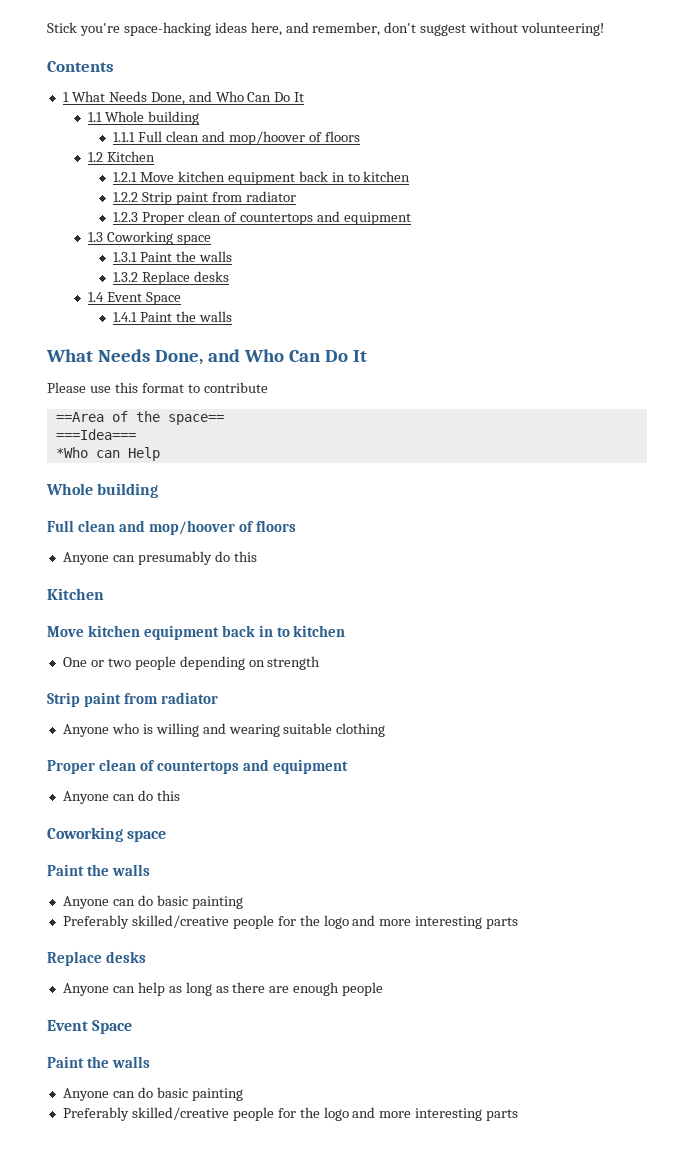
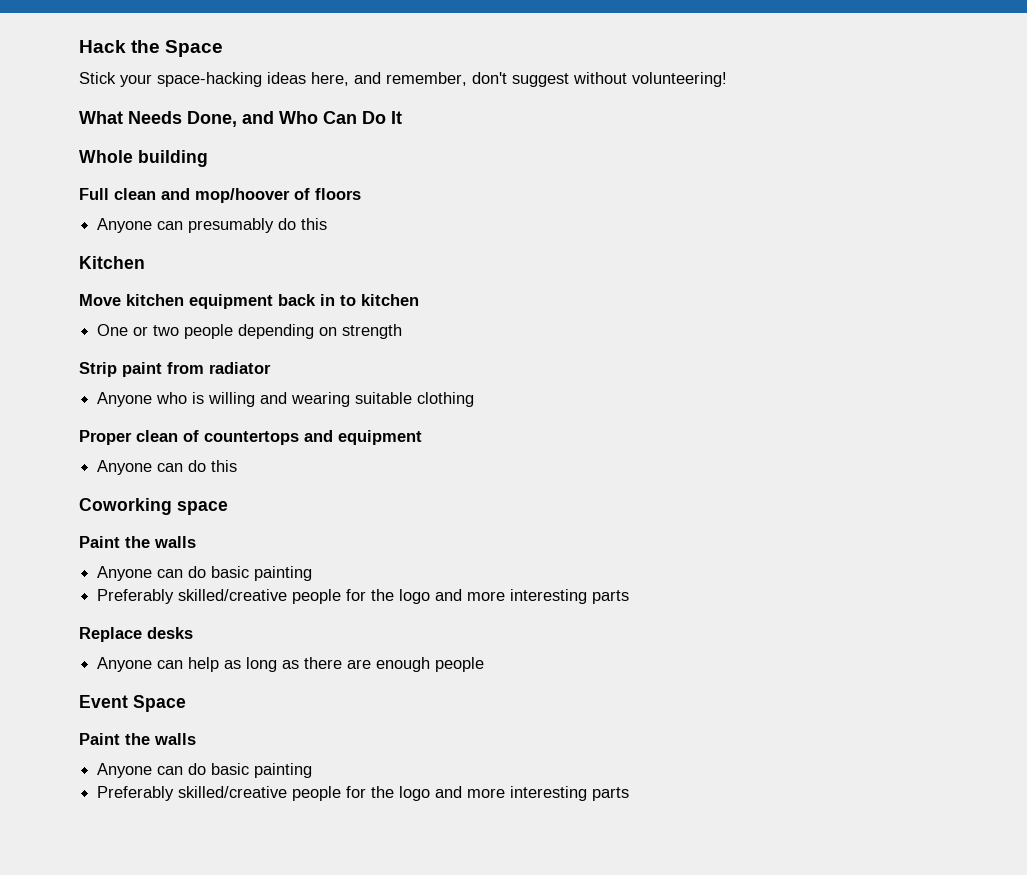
- Stick you're space-hacking ideas here, and remember, don't suggest without volunteering!
+ Hack the Space
+ Stick your space-hacking ideas here, and remember, don't suggest without volunteering!
- Contents
- 1 What Needs Done, and Who Can Do It
- 1.1 Whole building
- 1.1.1 Full clean and mop/hoover of floors
- 1.2 Kitchen
- 1.2.1 Move kitchen equipment back in to kitchen
- 1.2.2 Strip paint from radiator
- 1.2.3 Proper clean of countertops and equipment
- 1.3 Coworking space
- 1.3.1 Paint the walls
- 1.3.2 Replace desks
- 1.4 Event Space
- 1.4.1 Paint the walls
  What Needs Done, and Who Can Do It
- Please use this format to contribute
- ==Area of the space==
- ===Idea===
- *Who can Help

